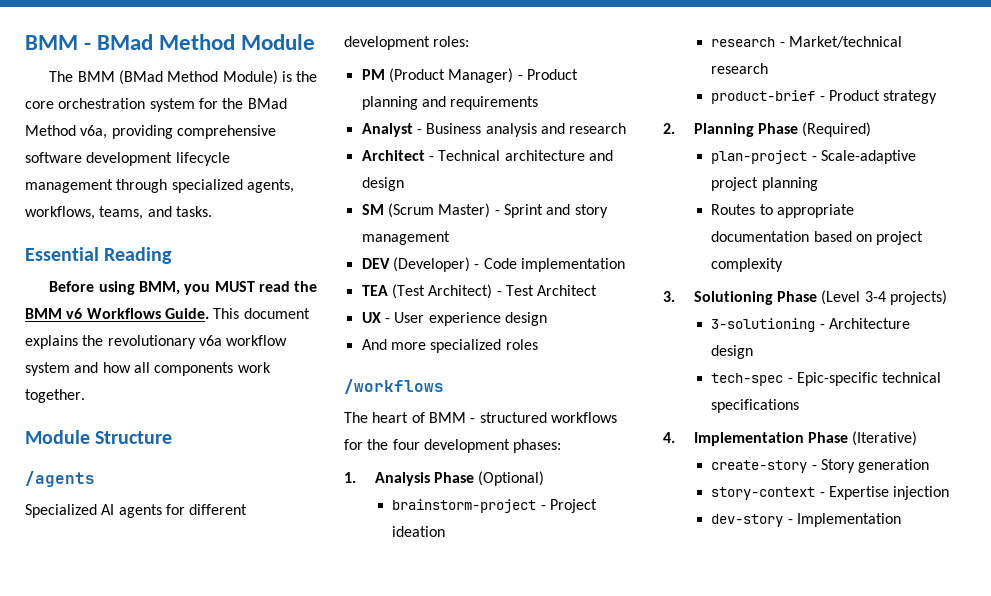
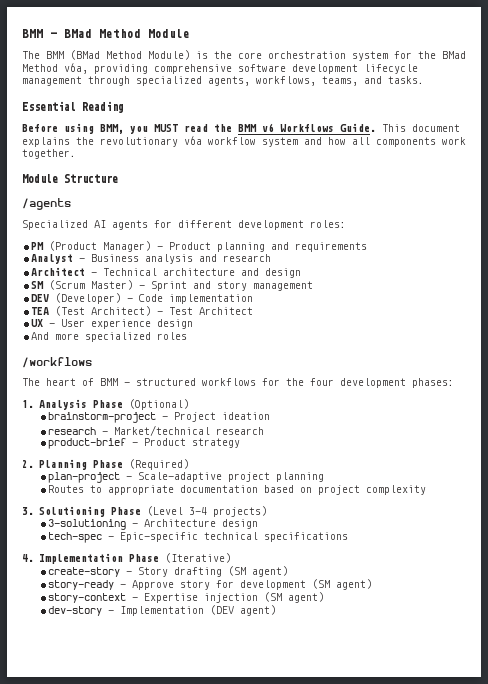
- create-story - Story generation
+ create-story - Story drafting (SM agent)
+ story-ready - Approve story for development (SM agent)
- story-context - Expertise injection
+ story-context - Expertise injection (SM agent)
- dev-story - Implementation
+ dev-story - Implementation (DEV agent)

